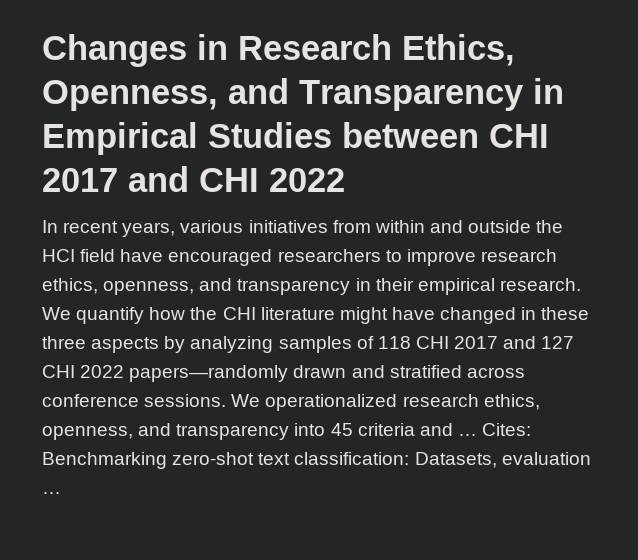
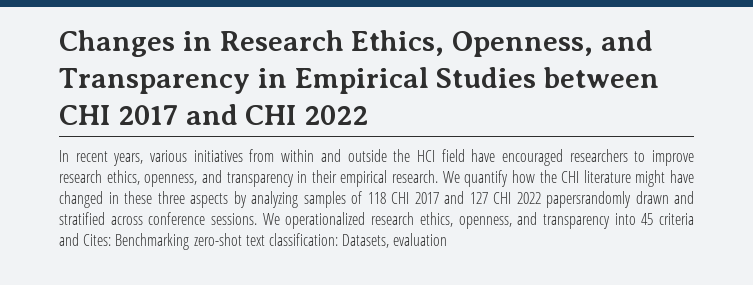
- We quantify how the CHI literature might have changed in these three aspects by analyzing samples of 118 CHI 2017 and 127 CHI 2022 papers—randomly drawn and stratified across conference sessions.
+ We quantify how the CHI literature might have changed in these three aspects by analyzing samples of 118 CHI 2017 and 127 CHI 2022 papersrandomly drawn and stratified across conference sessions.
- We operationalized research ethics, openness, and transparency into 45 criteria and … Cites: Benchmarking zero-shot text classification: Datasets, evaluation …
+ We operationalized research ethics, openness, and transparency into 45 criteria and Cites: Benchmarking zero-shot text classification: Datasets, evaluation

